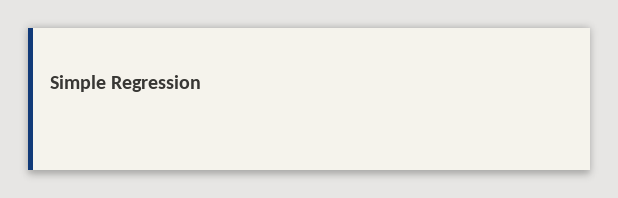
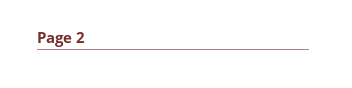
- Simple Regression
+ Page 2

